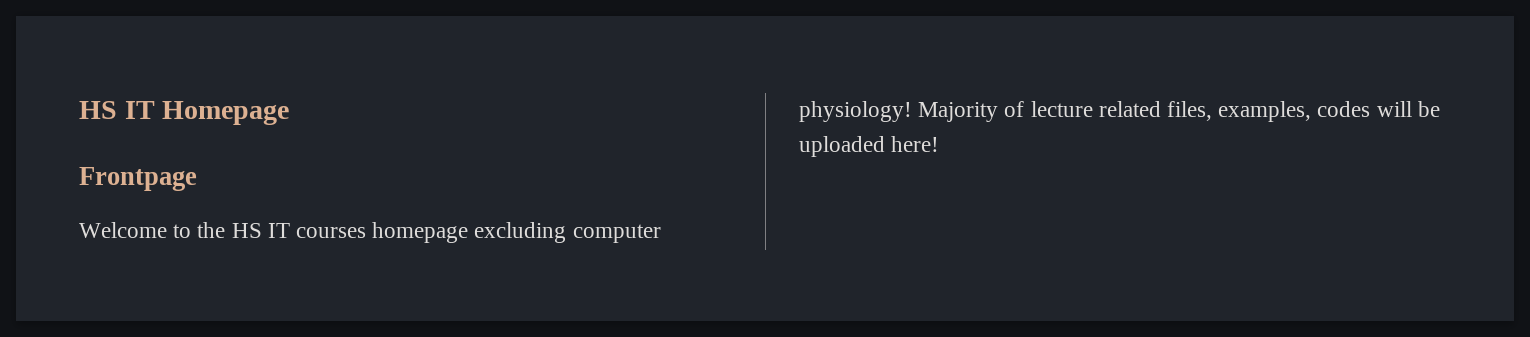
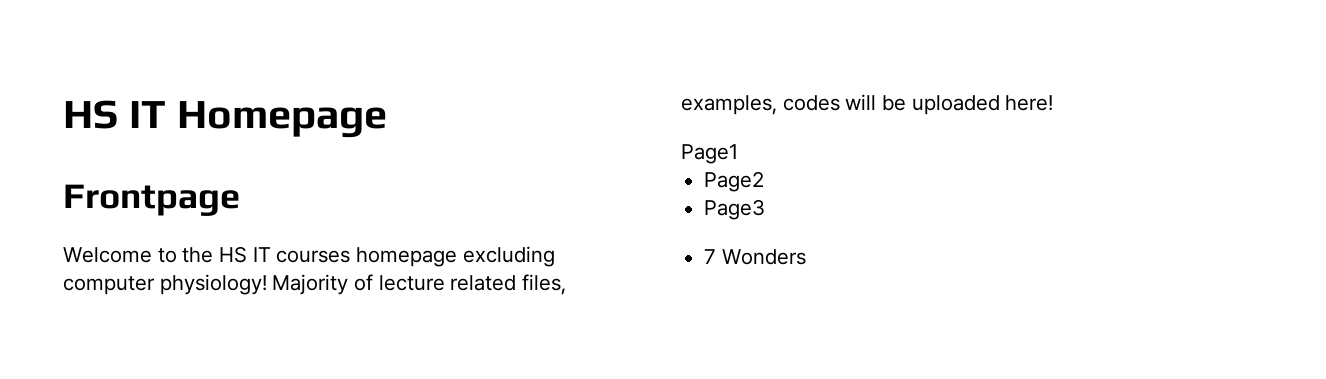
+ Page1
+ Page2
+ Page3
+ 7 Wonders

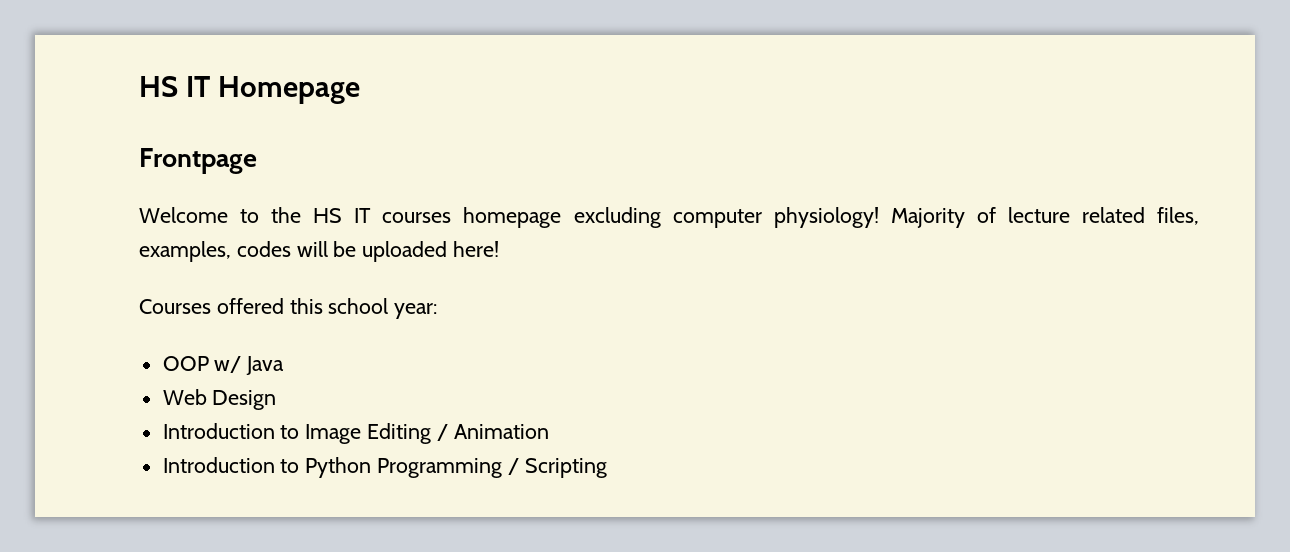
- Page1
- Page2
- Page3
- 7 Wonders
+ Courses offered this school year:
+ OOP w/ Java
+ Web Design
+ Introduction to Image Editing / Animation
+ Introduction to Python Programming / Scripting

